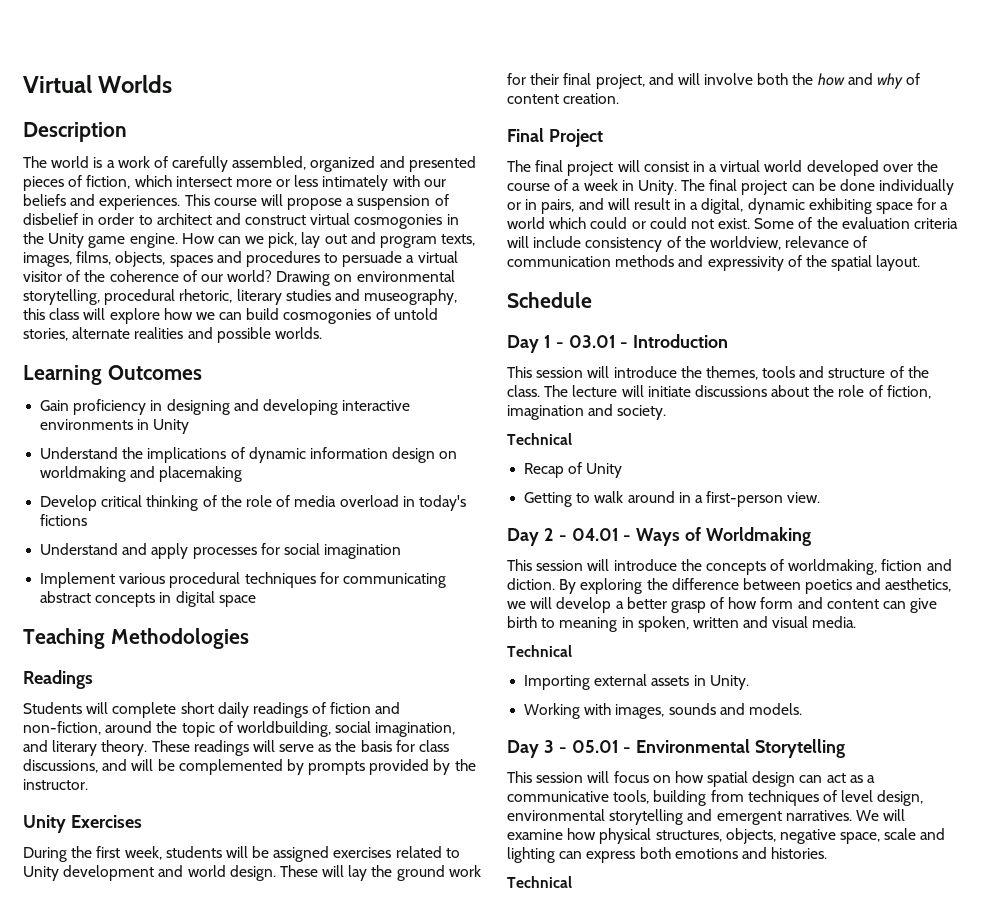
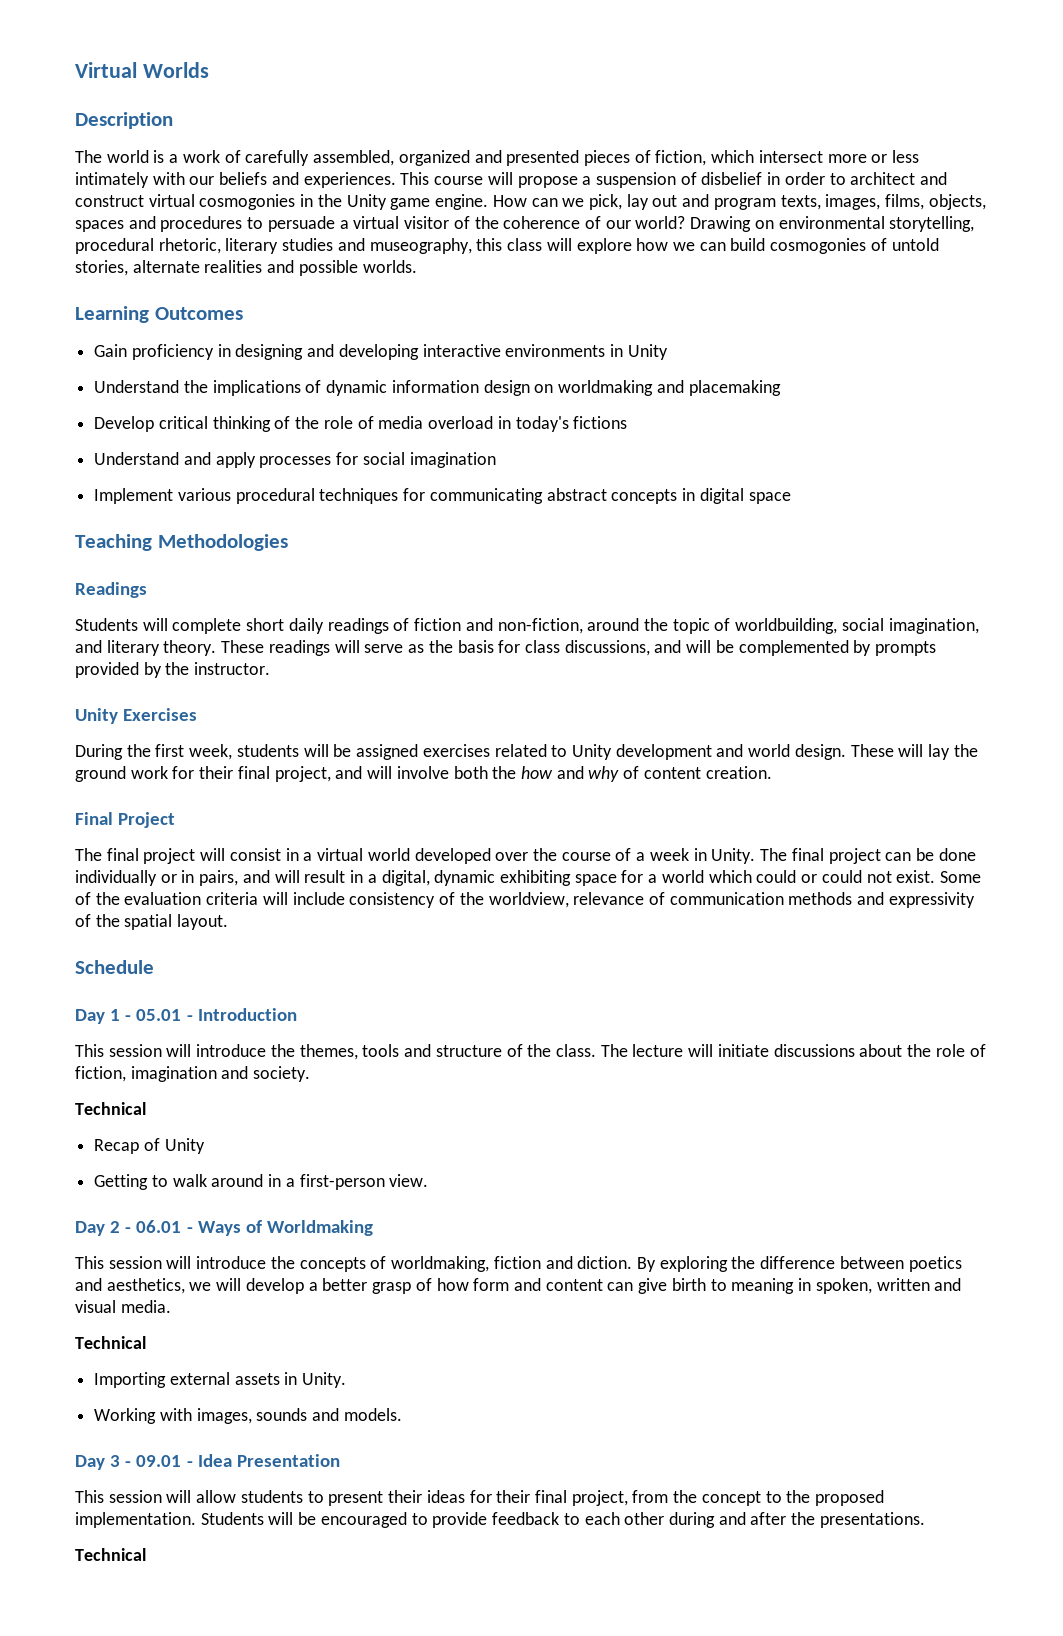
- Day 1 - 03.01 - Introduction
+ Day 1 - 05.01 - Introduction
- Day 2 - 04.01 - Ways of Worldmaking
+ Day 2 - 06.01 - Ways of Worldmaking
- Day 3 - 05.01 - Environmental Storytelling
- This session will focus on how spatial design can act as a communicative tools, building from techniques of level design, environmental storytelling and emergent narratives. We will examine how physical structures, objects, negative space, scale and lighting can express both emotions and histories.
+ Day 3 - 09.01 - Idea Presentation
+ This session will allow students to present their ideas for their final project, from the concept to the proposed implementation. Students will be encouraged to provide feedback to each other during and after the presentations.

